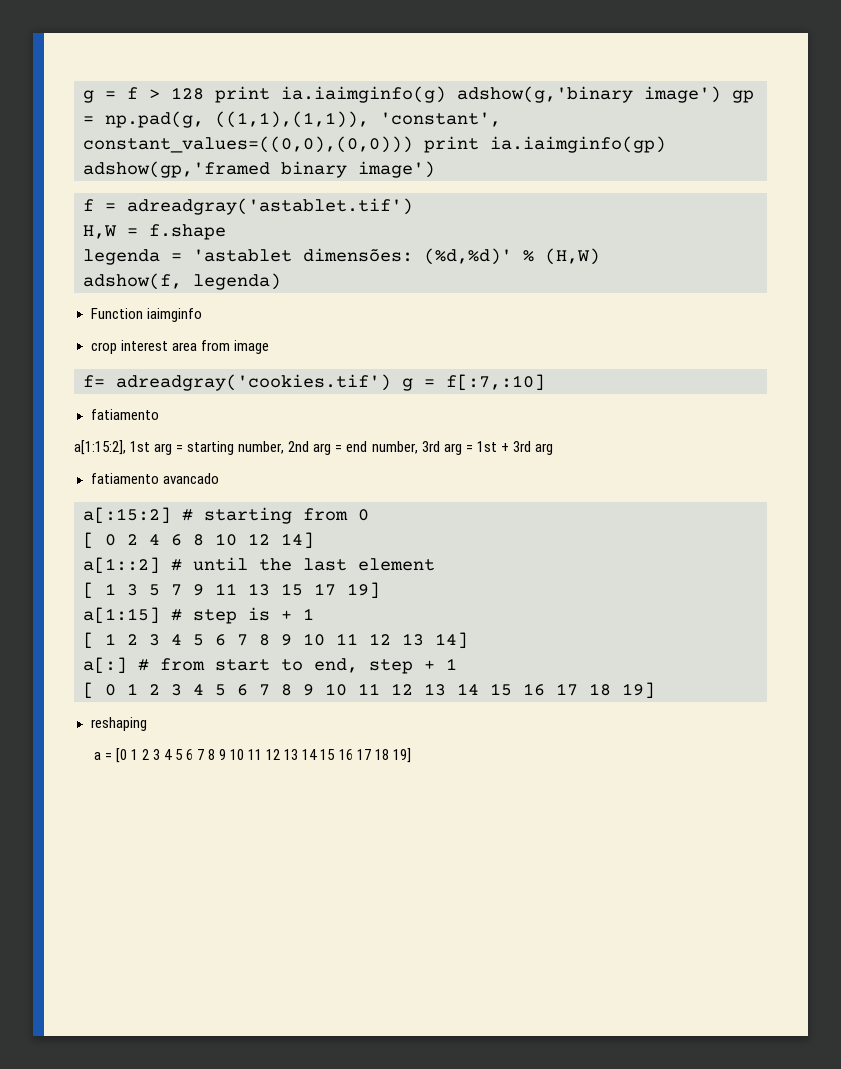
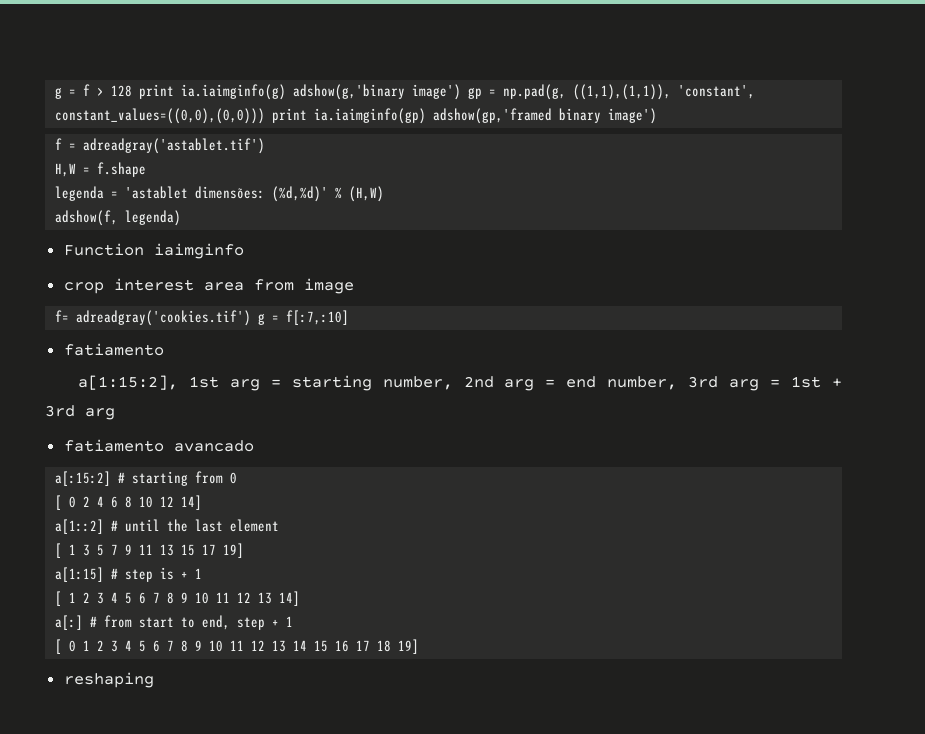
- a = [0 1 2 3 4 5 6 7 8 9 10 11 12 13 14 15 16 17 18 19]

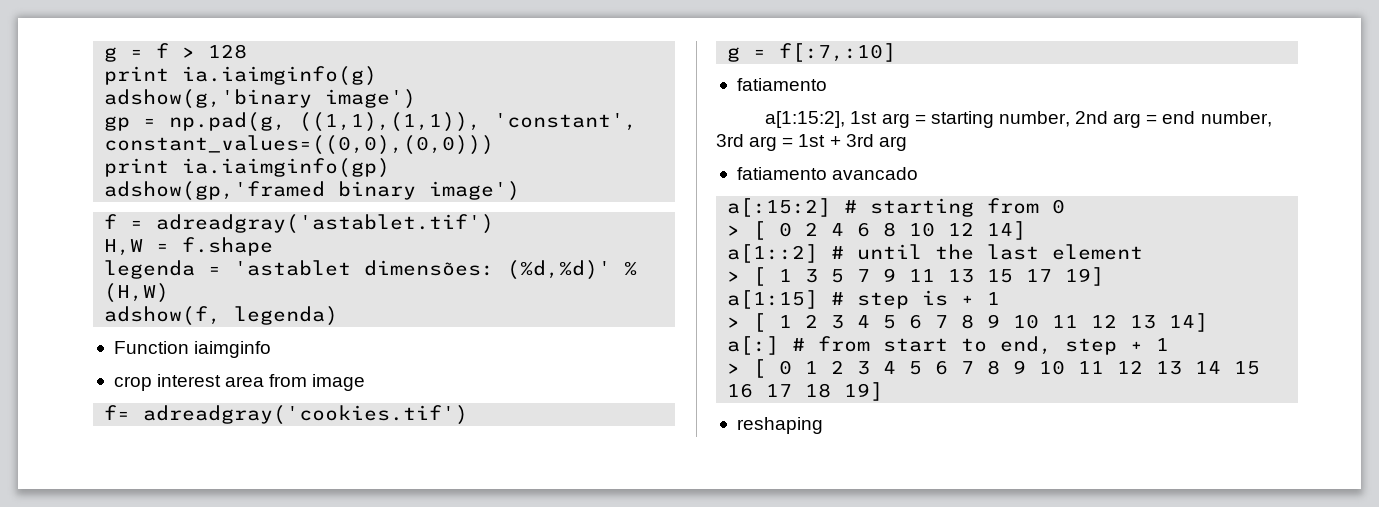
- g = f > 128 print ia.iaimginfo(g) adshow(g,'binary image') gp = np.pad(g, ((1,1),(1,1)), 'constant', constant_values=((0,0),(0,0))) print ia.iaimginfo(gp) adshow(gp,'framed binary image')
+ g = f > 128
+ print ia.iaimginfo(g)
+ adshow(g,'binary image')
+ gp = np.pad(g, ((1,1),(1,1)), 'constant', constant_values=((0,0),(0,0)))
+ print ia.iaimginfo(gp)
+ adshow(gp,'framed binary image')
- f= adreadgray('cookies.tif') g = f[:7,:10]
+ f= adreadgray('cookies.tif')
+ g = f[:7,:10]
- [ 0 2 4 6 8 10 12 14]
+ > [ 0 2 4 6 8 10 12 14]
- [ 1 3 5 7 9 11 13 15 17 19]
+ > [ 1 3 5 7 9 11 13 15 17 19]
- [ 1 2 3 4 5 6 7 8 9 10 11 12 13 14]
+ > [ 1 2 3 4 5 6 7 8 9 10 11 12 13 14]
- [ 0 1 2 3 4 5 6 7 8 9 10 11 12 13 14 15 16 17 18 19]
+ > [ 0 1 2 3 4 5 6 7 8 9 10 11 12 13 14 15 16 17 18 19]

